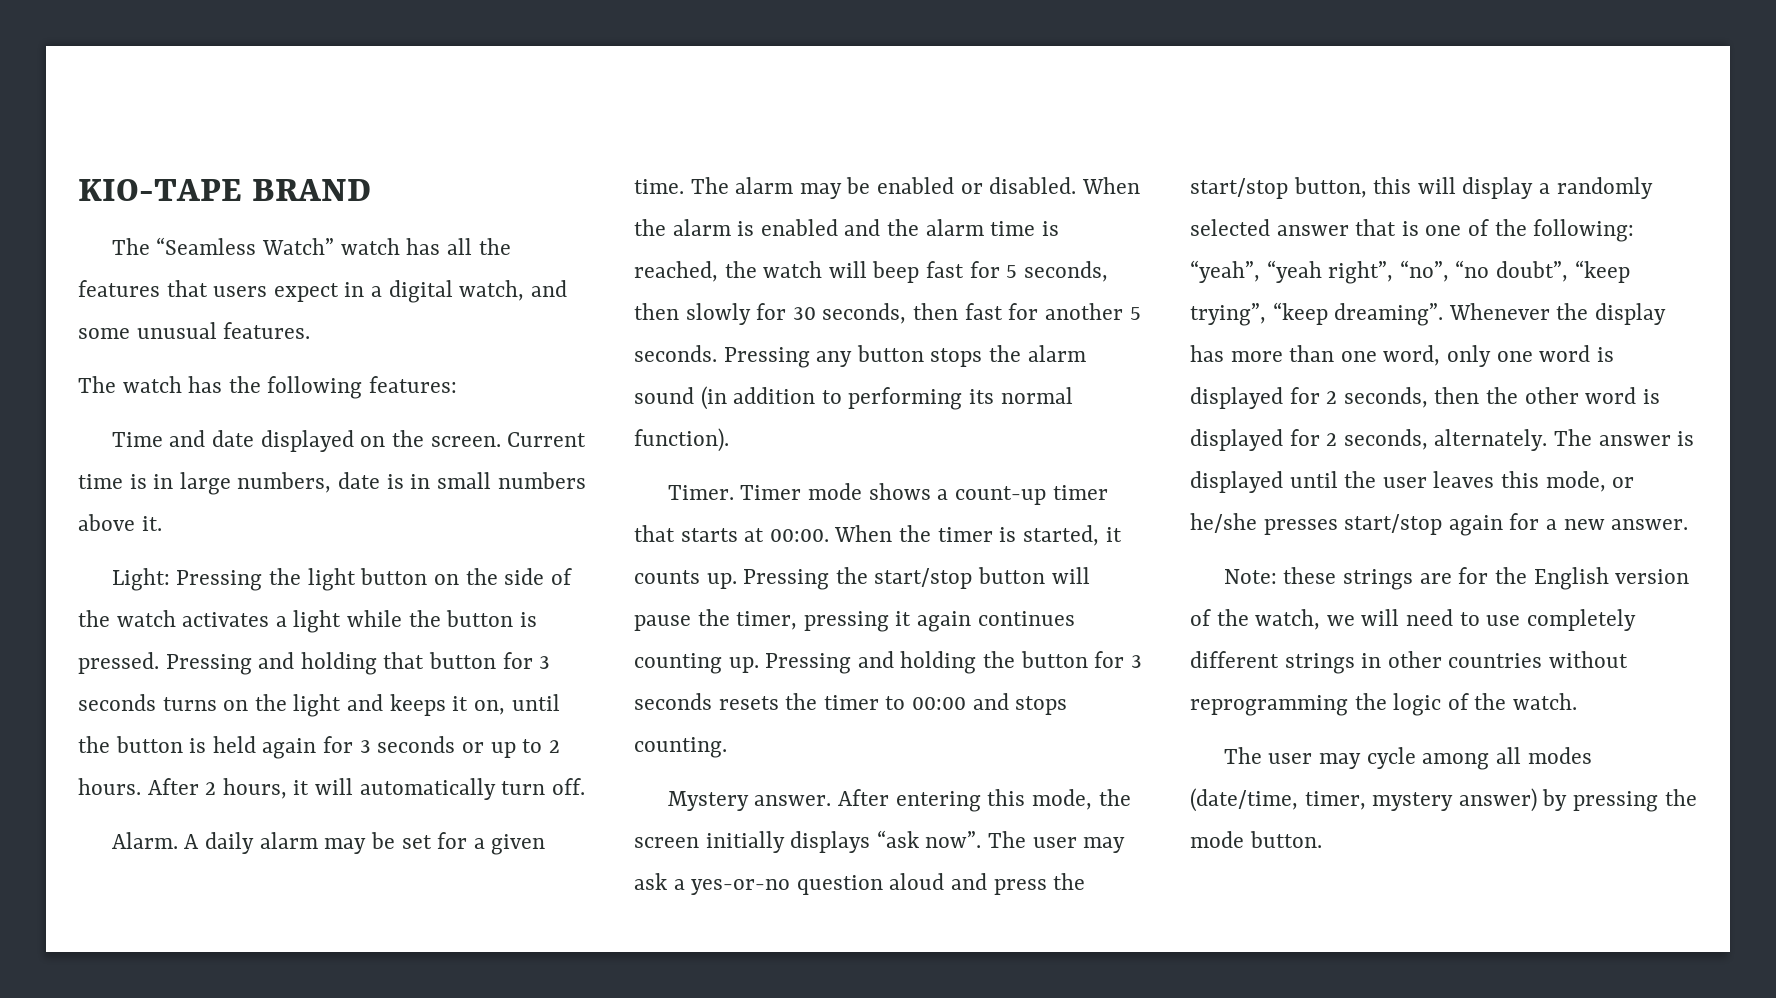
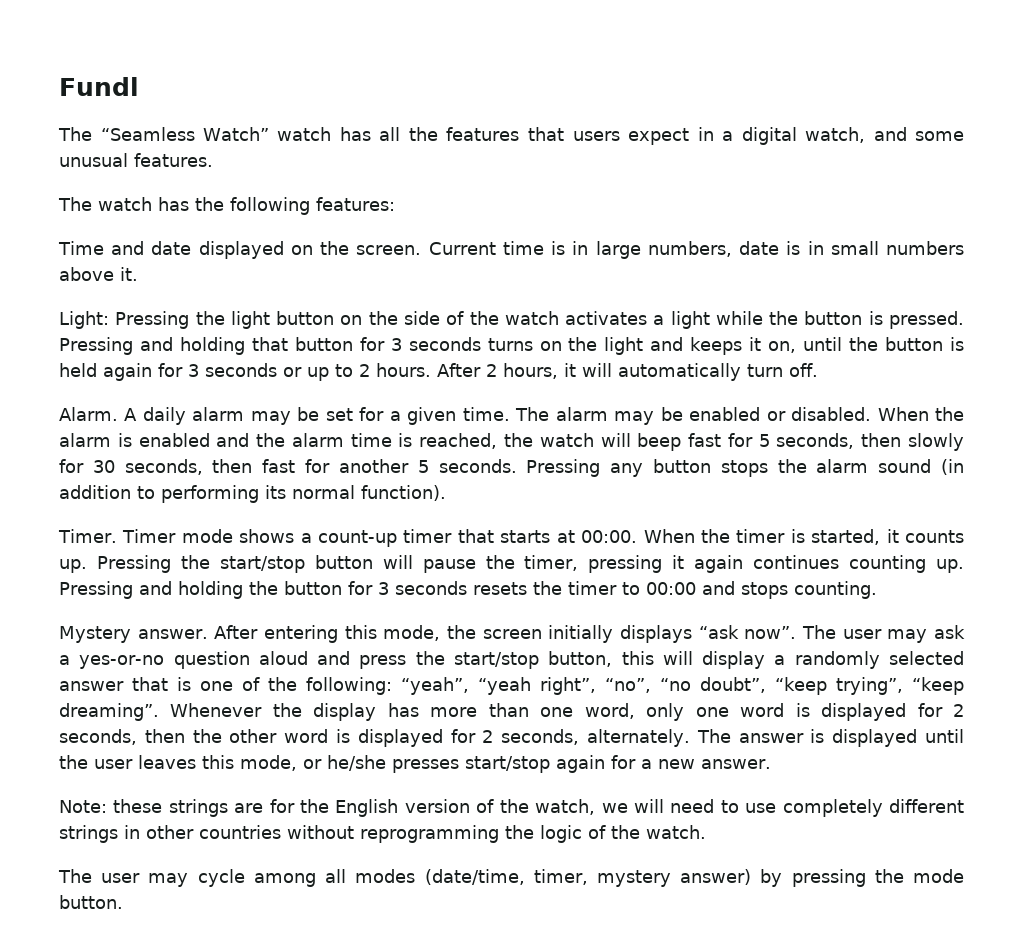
- KIO-TAPE BRAND
+ Fundl

